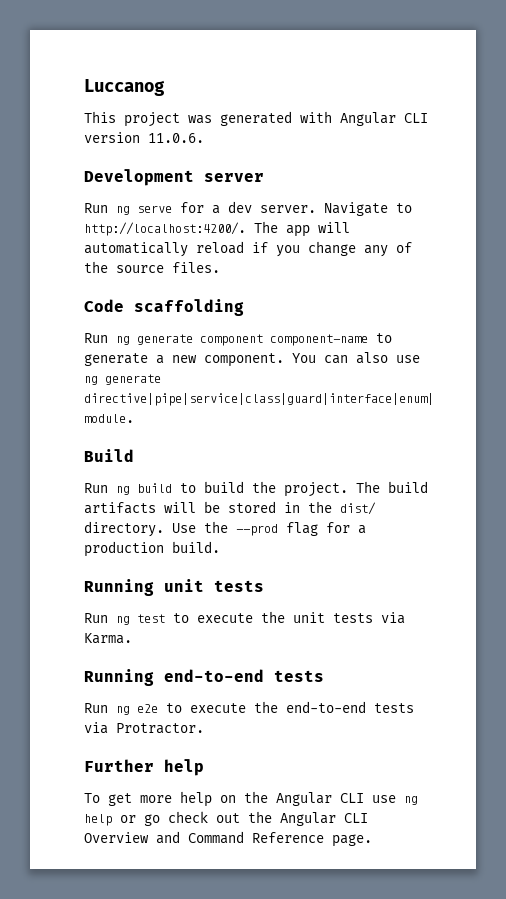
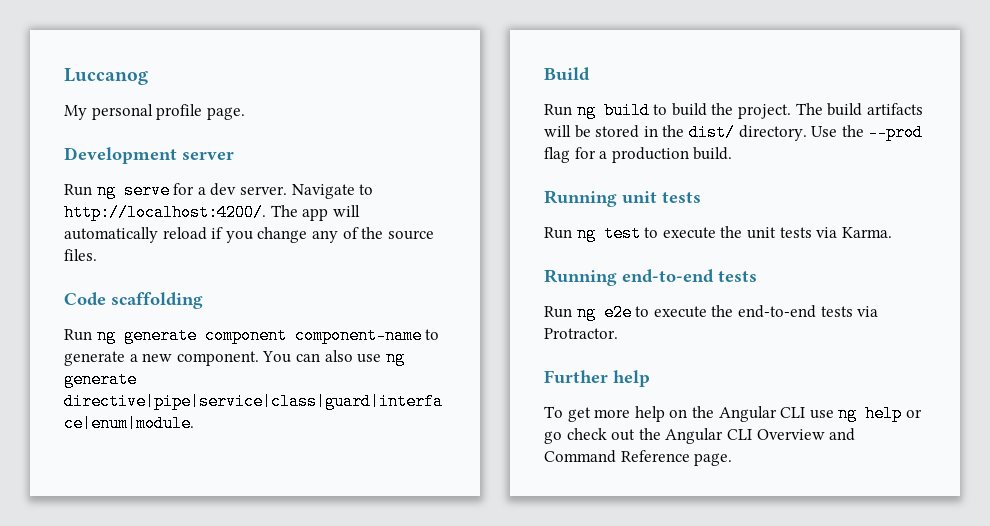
- This project was generated with Angular CLI version 11.0.6.
+ My personal profile page.

